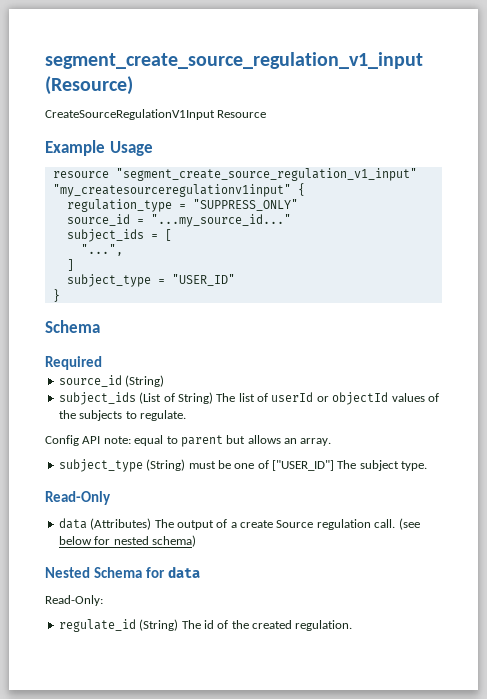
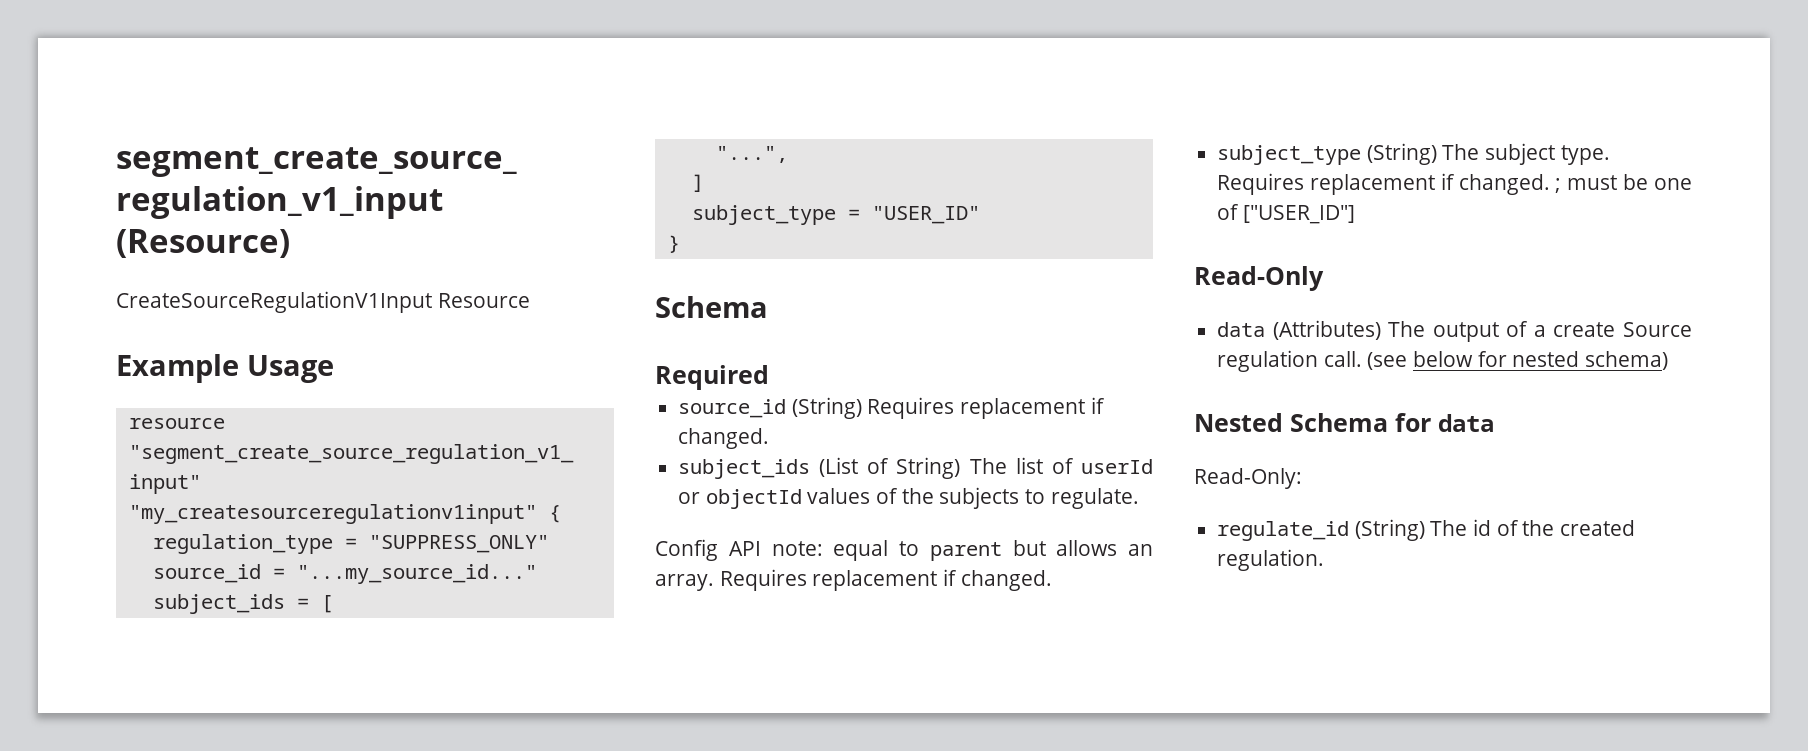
- source_id (String)
+ source_id (String) Requires replacement if changed.
- Config API note: equal to parent but allows an array.
- subject_type (String) must be one of ["USER_ID"] The subject type.
+ Config API note: equal to parent but allows an array. Requires replacement if changed.
+ subject_type (String) The subject type. Requires replacement if changed. ; must be one of ["USER_ID"]

